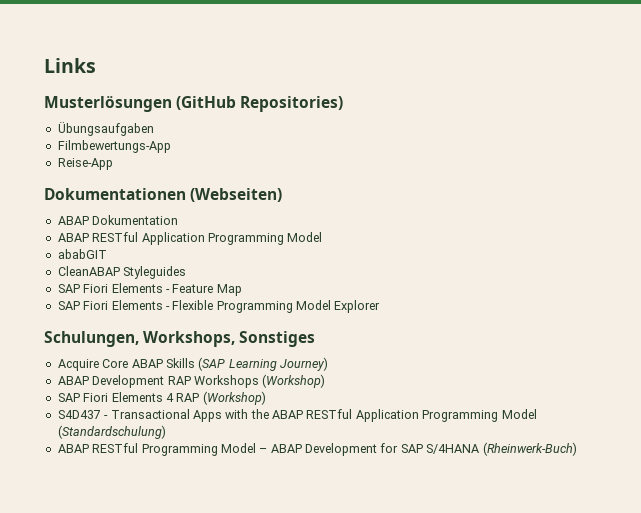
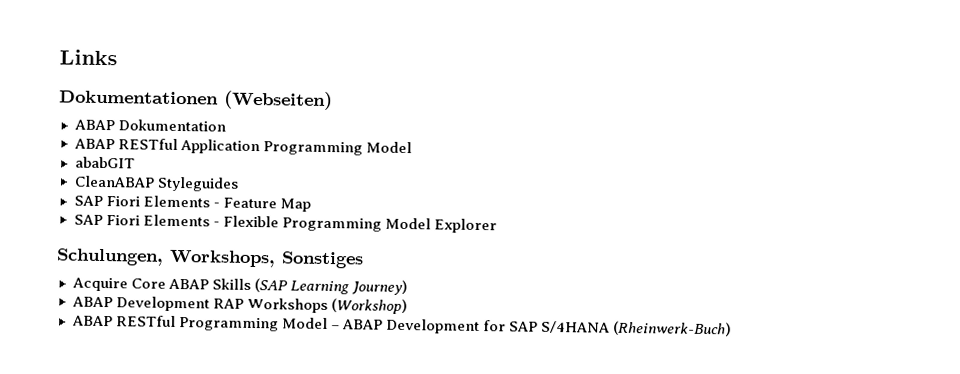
- Musterlösungen (GitHub Repositories)
- Übungsaufgaben
- Filmbewertungs-App
- Reise-App
- SAP Fiori Elements 4 RAP (Workshop)
- S4D437 - Transactional Apps with the ABAP RESTful Application Programming Model (Standardschulung)

